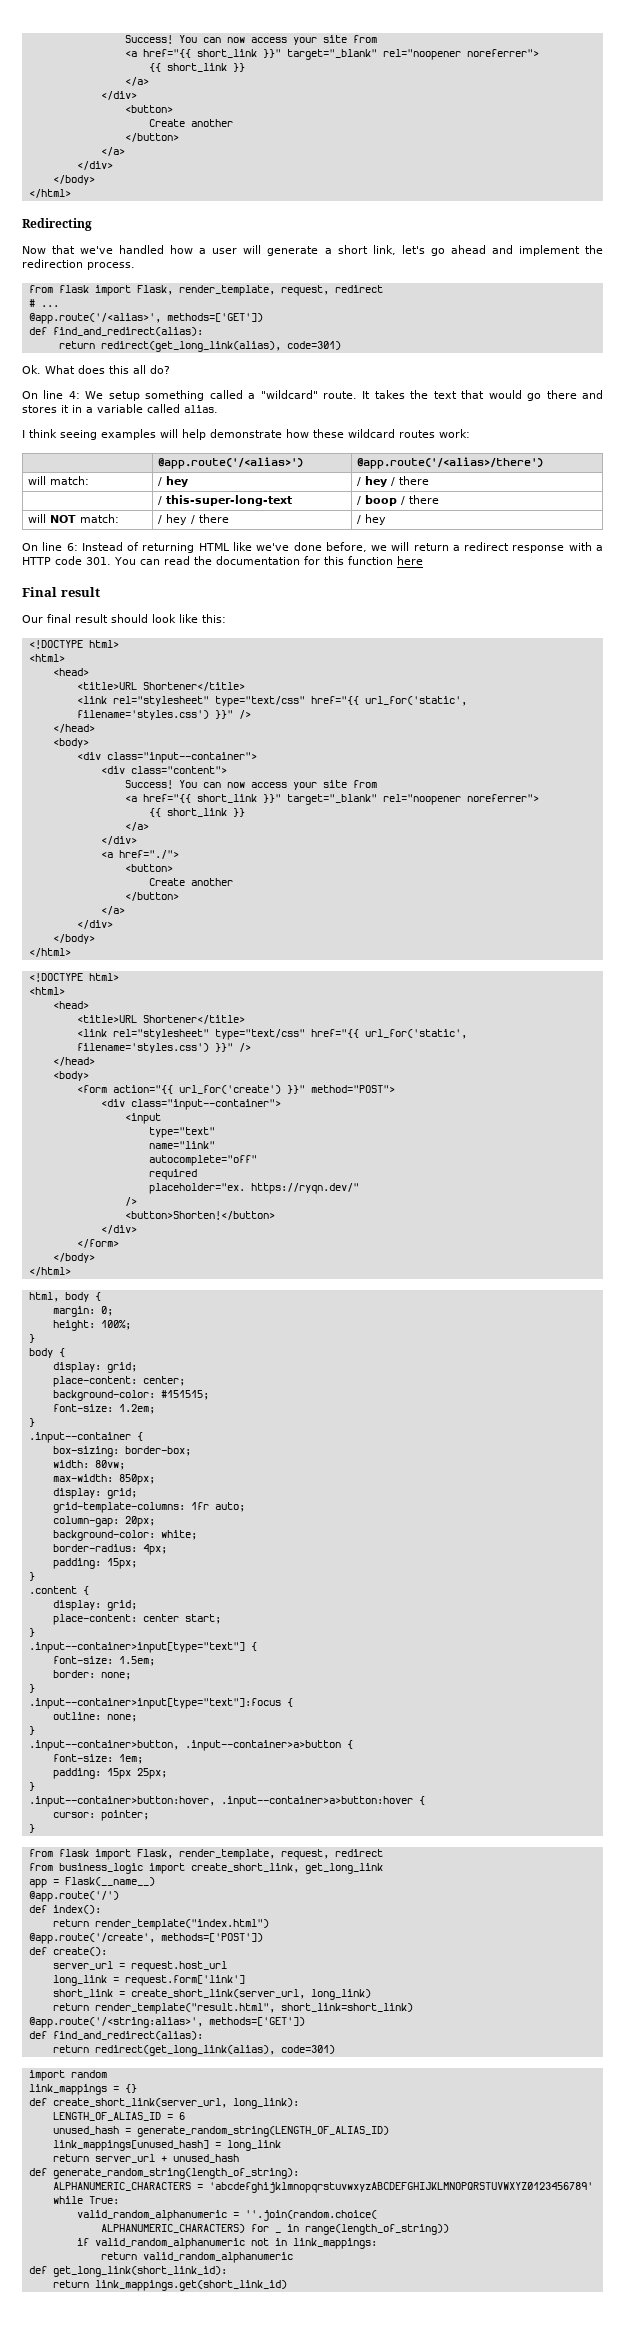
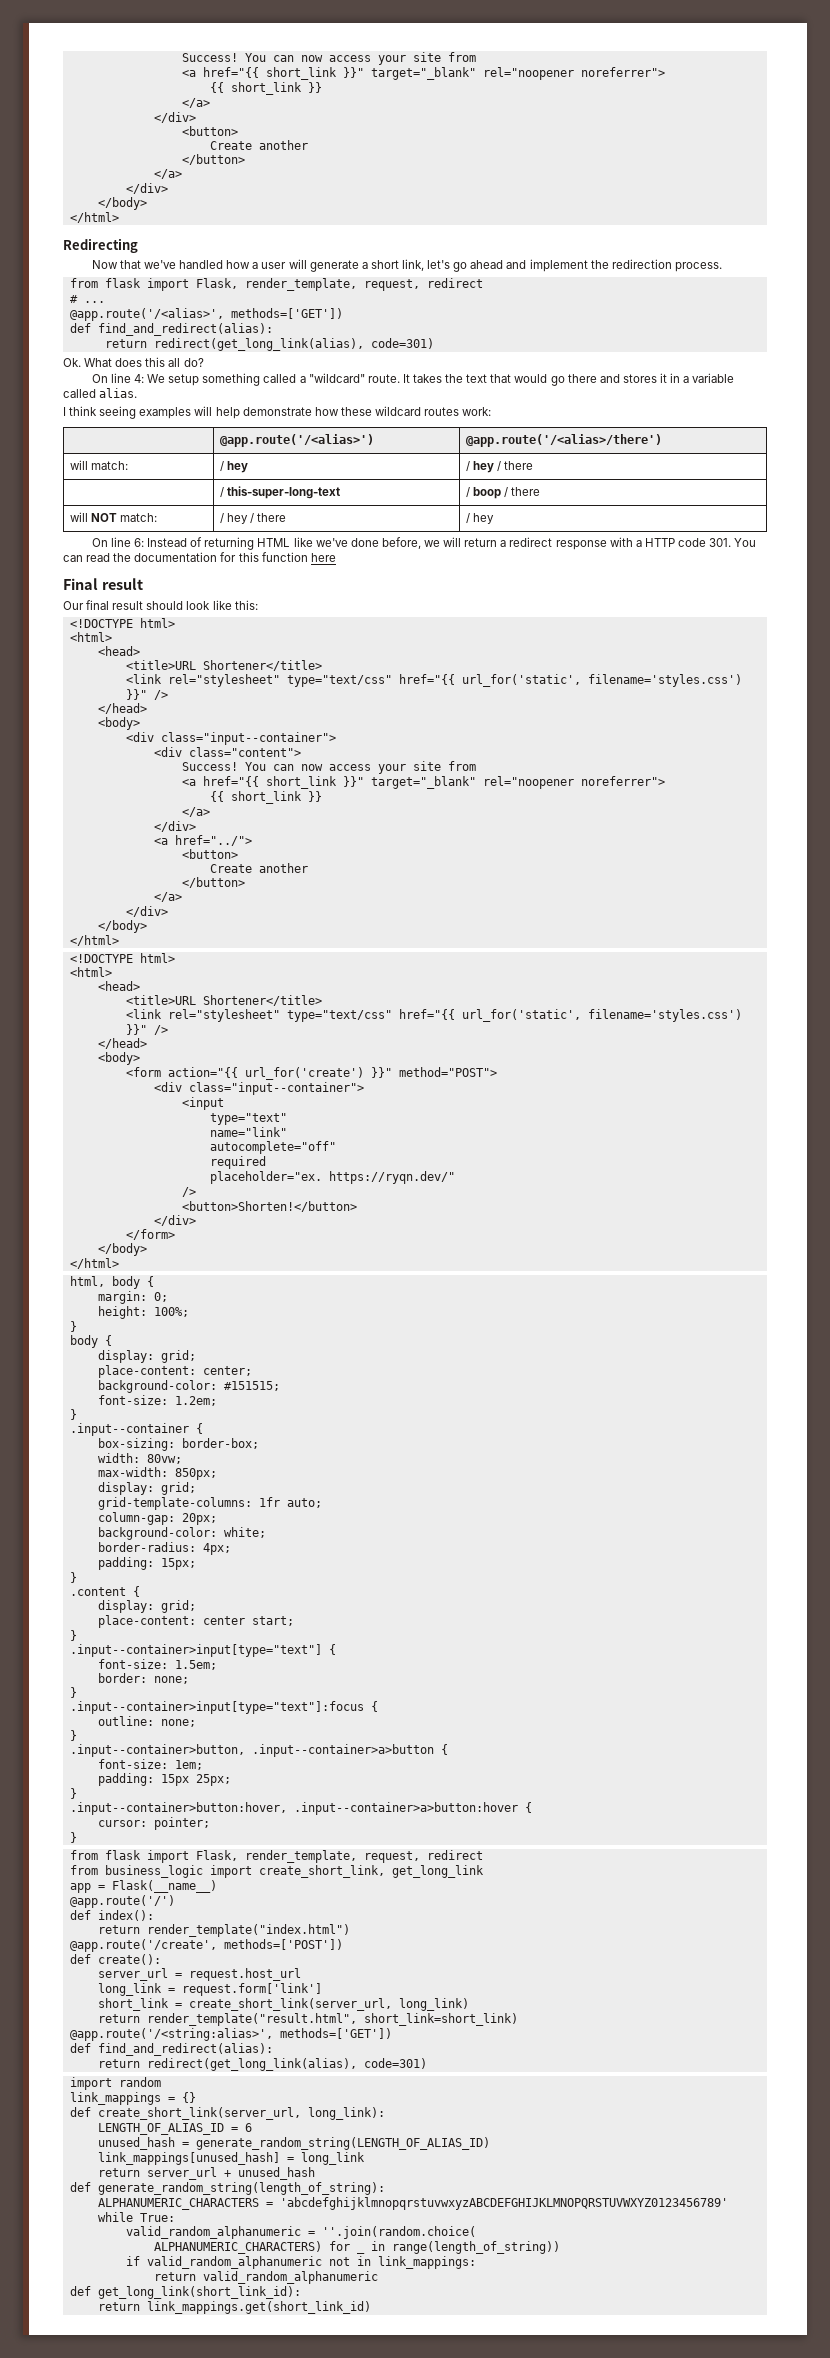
- <a href="./">
+ <a href="../">

